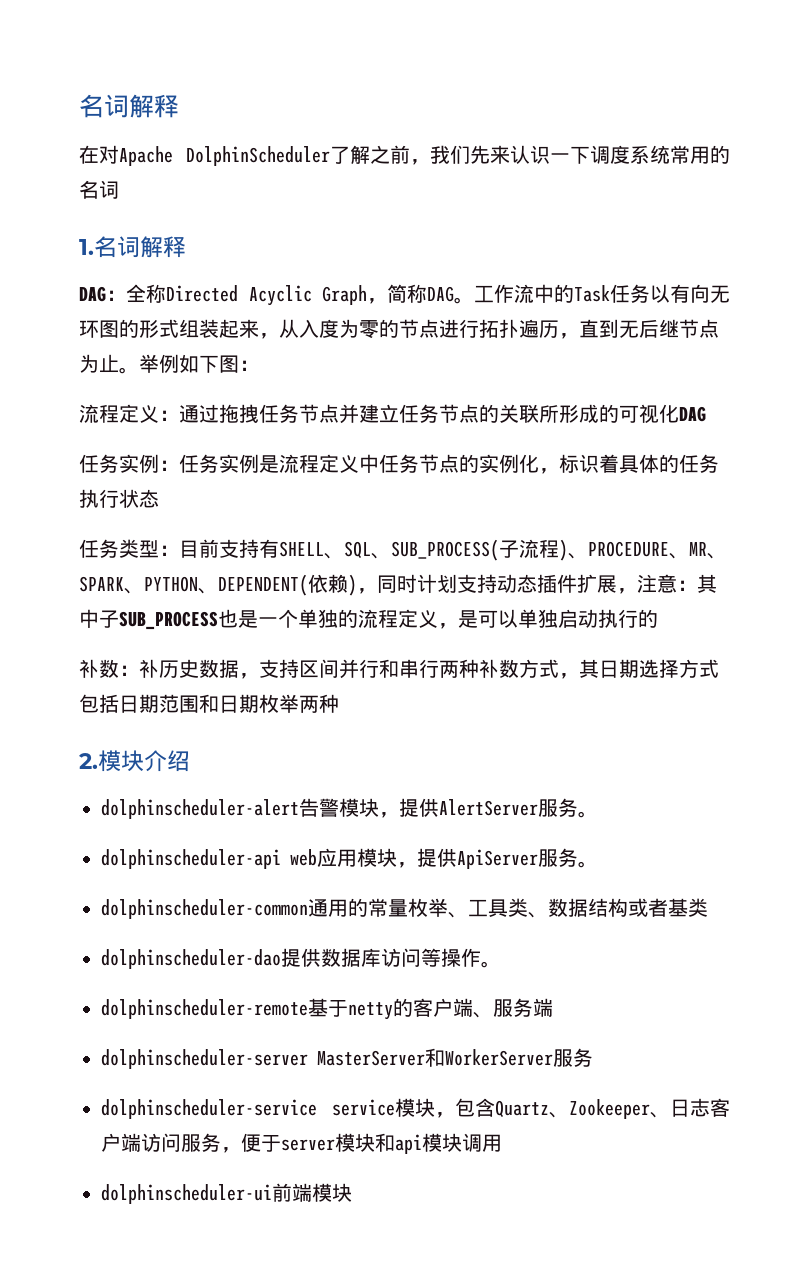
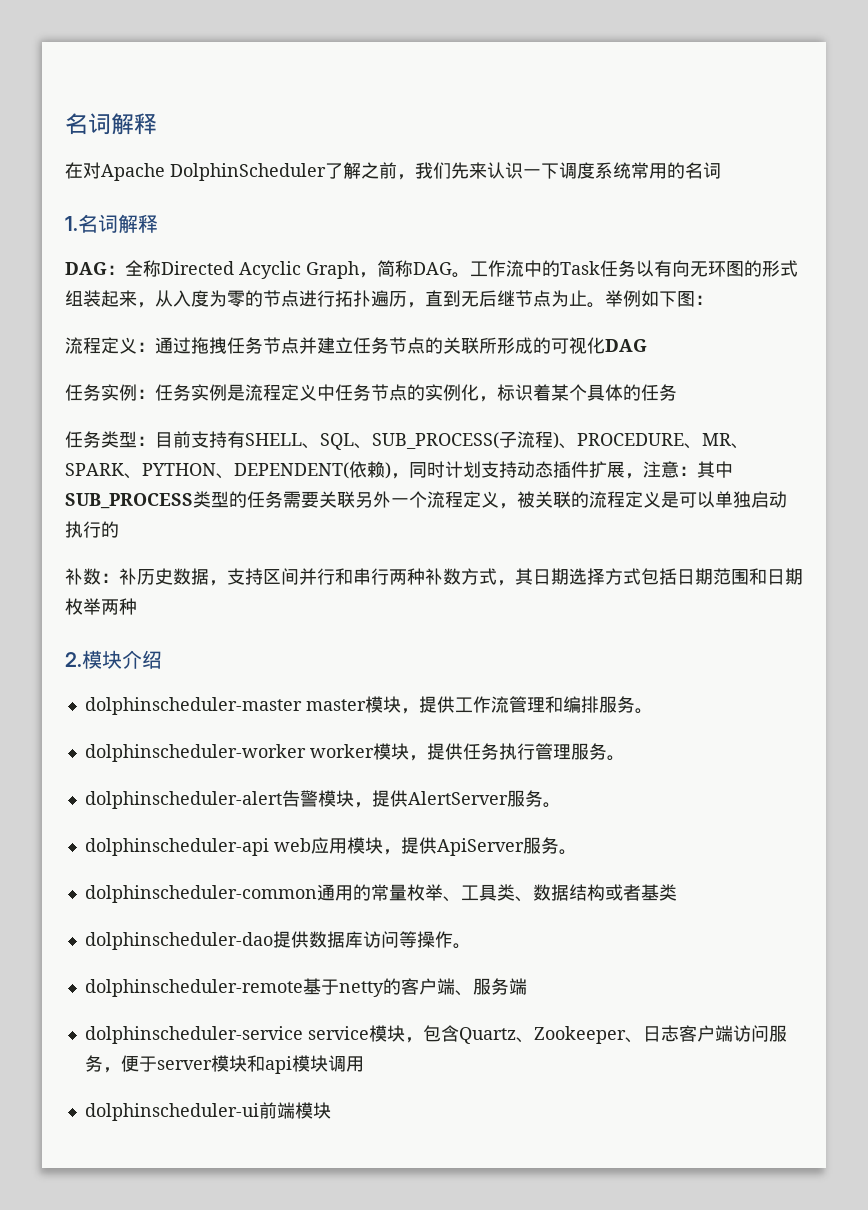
- 任务实例：任务实例是流程定义中任务节点的实例化，标识着具体的任务执行状态
+ 任务实例：任务实例是流程定义中任务节点的实例化，标识着某个具体的任务
- 任务类型：目前支持有SHELL、SQL、SUB_PROCESS(子流程)、PROCEDURE、MR、SPARK、PYTHON、DEPENDENT(依赖)，同时计划支持动态插件扩展，注意：其中子SUB_PROCESS也是一个单独的流程定义，是可以单独启动执行的
+ 任务类型：目前支持有SHELL、SQL、SUB_PROCESS(子流程)、PROCEDURE、MR、SPARK、PYTHON、DEPENDENT(依赖)，同时计划支持动态插件扩展，注意：其中SUB_PROCESS类型的任务需要关联另外一个流程定义，被关联的流程定义是可以单独启动执行的
+ dolphinscheduler-master master模块，提供工作流管理和编排服务。
+ dolphinscheduler-worker worker模块，提供任务执行管理服务。
- dolphinscheduler-server MasterServer和WorkerServer服务

